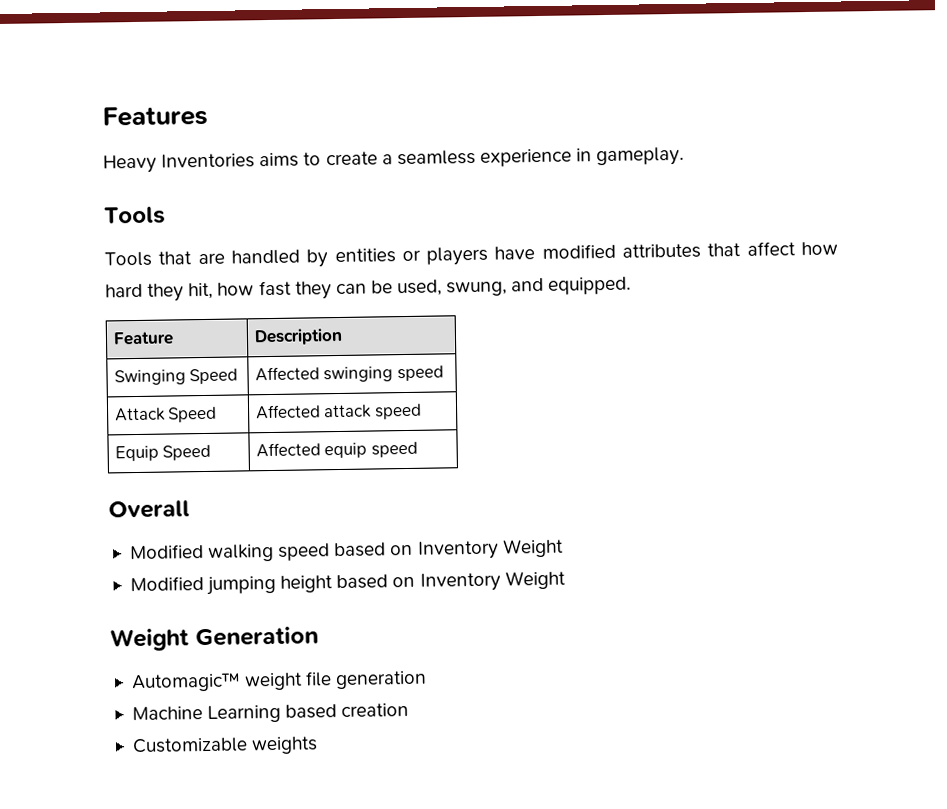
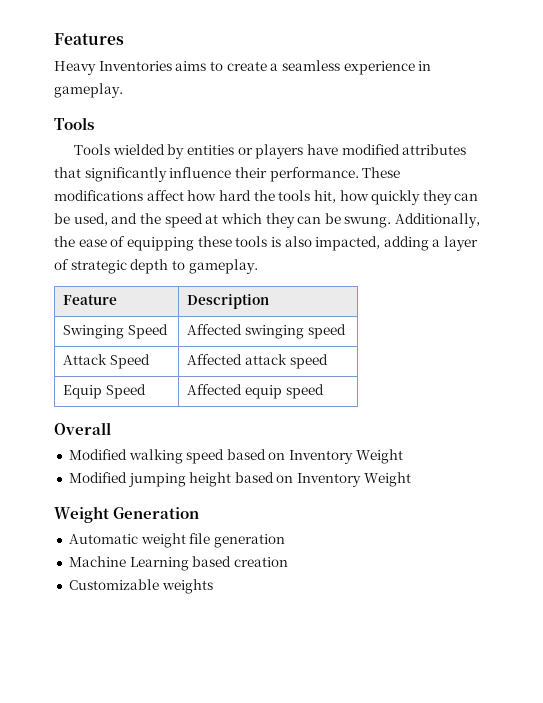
- Tools that are handled by entities or players have modified attributes that affect how hard they hit, how fast they can be used, swung, and equipped.
+ Tools wielded by entities or players have modified attributes that significantly influence their performance. These modifications affect how hard the tools hit, how quickly they can be used, and the speed at which they can be swung. Additionally, the ease of equipping these tools is also impacted, adding a layer of strategic depth to gameplay.
- Automagic™ weight file generation
+ Automatic weight file generation

